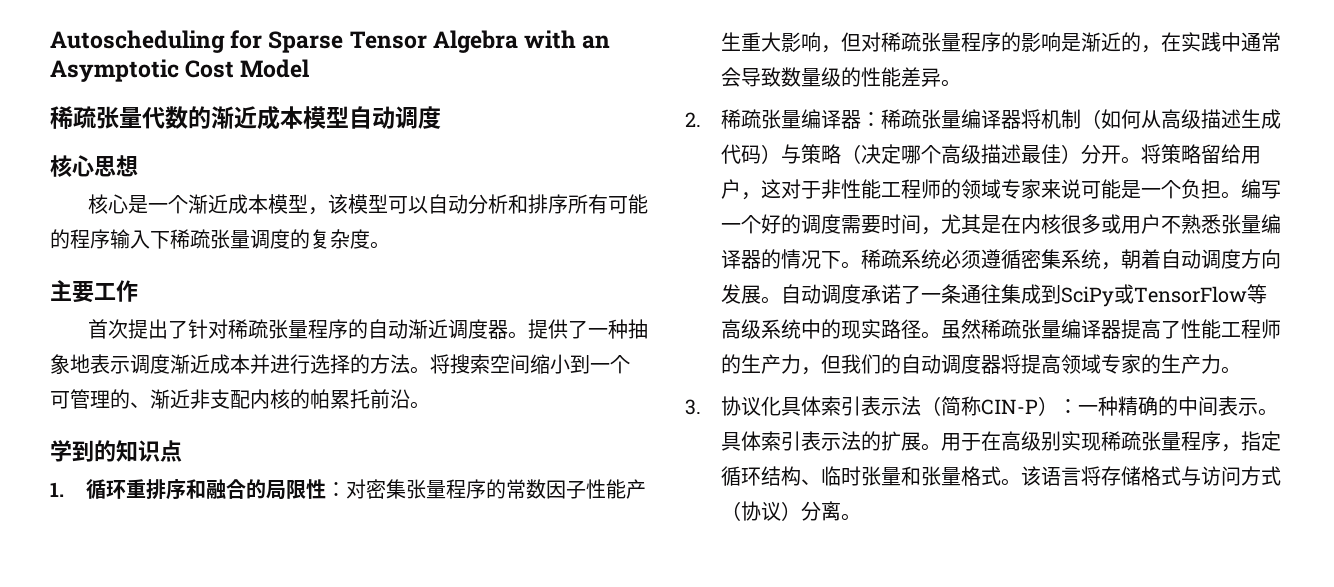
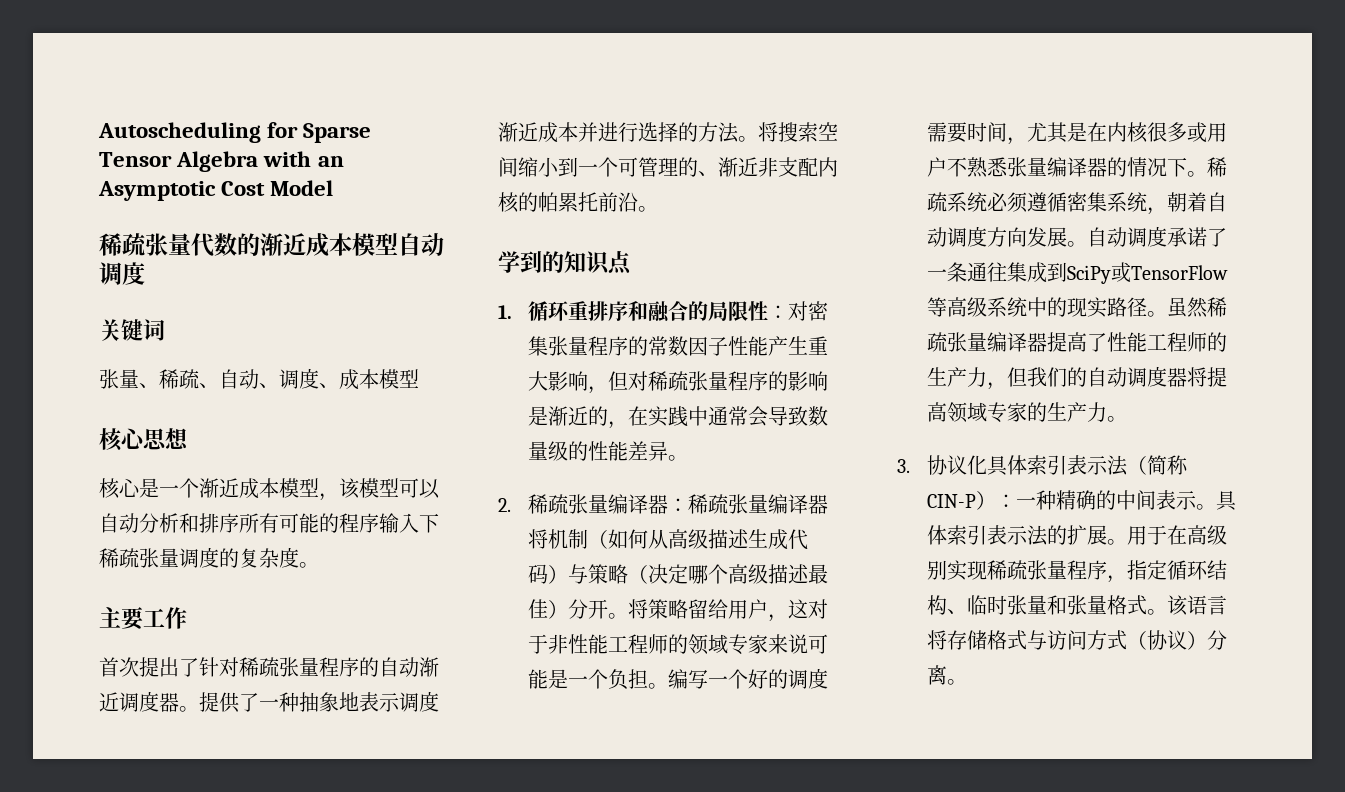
+ 关键词
+ 张量、稀疏、自动、调度、成本模型

